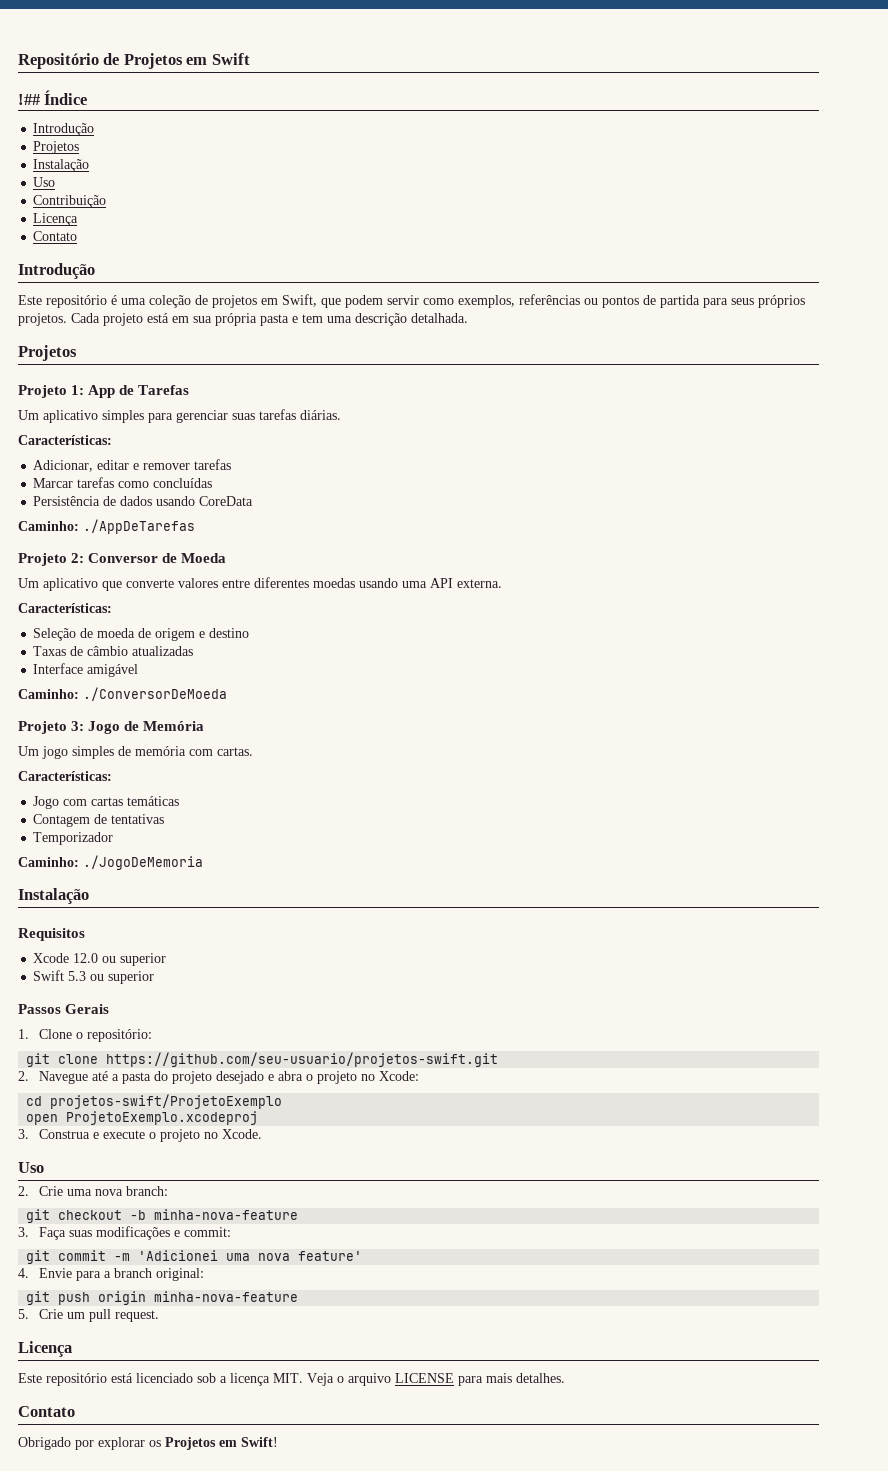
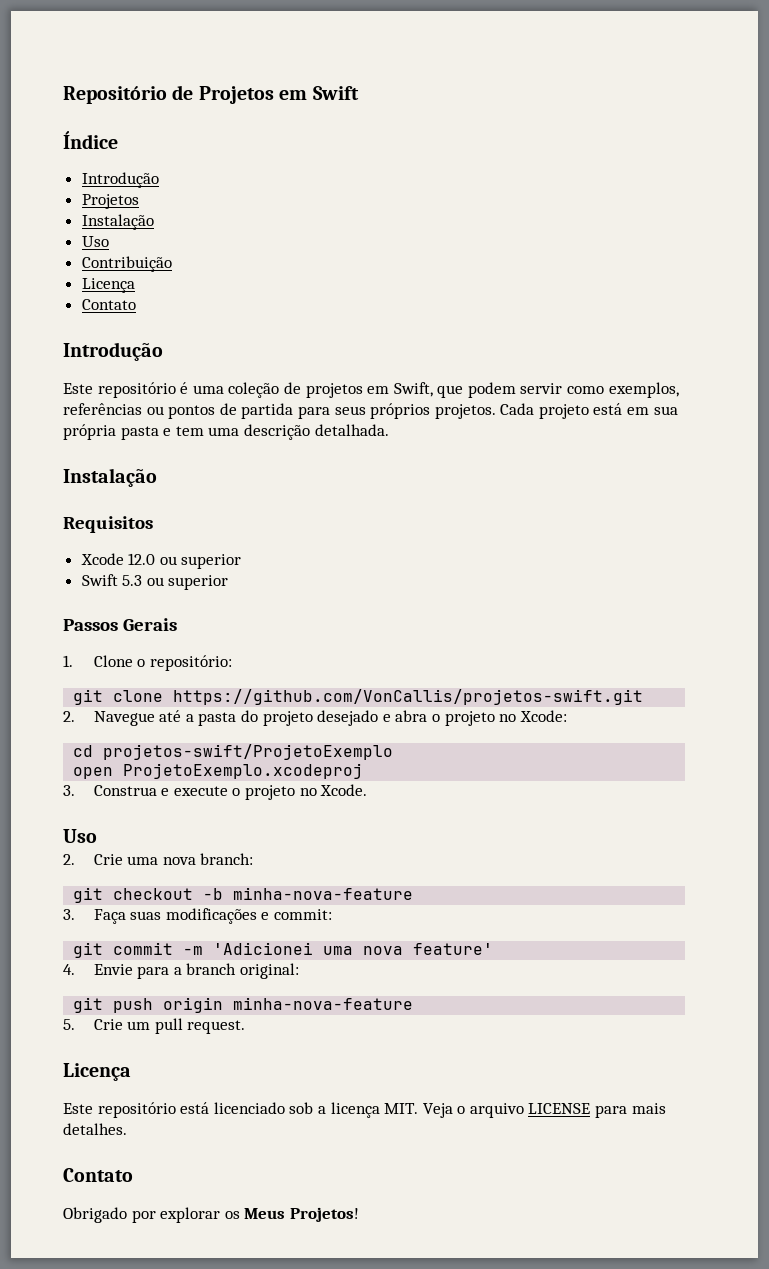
- !## Índice
+ Índice
  Cada projeto está em sua própria pasta e tem uma descrição detalhada.
- Projetos
- Projeto 1: App de Tarefas
- Um aplicativo simples para gerenciar suas tarefas diárias.
- Características:
- Adicionar, editar e remover tarefas
- Marcar tarefas como concluídas
- Persistência de dados usando CoreData
- Caminho: ./AppDeTarefas
- Projeto 2: Conversor de Moeda
- Um aplicativo que converte valores entre diferentes moedas usando uma API externa.
- Características:
- Seleção de moeda de origem e destino
- Taxas de câmbio atualizadas
- Interface amigável
- Caminho: ./ConversorDeMoeda
- Projeto 3: Jogo de Memória
- Um jogo simples de memória com cartas.
- Características:
- Jogo com cartas temáticas
- Contagem de tentativas
- Temporizador
- Caminho: ./JogoDeMemoria
- git clone https://github.com/seu-usuario/projetos-swift.git
+ git clone https://github.com/VonCallis/projetos-swift.git
- Obrigado por explorar os Projetos em Swift!
+ Obrigado por explorar os Meus Projetos!

